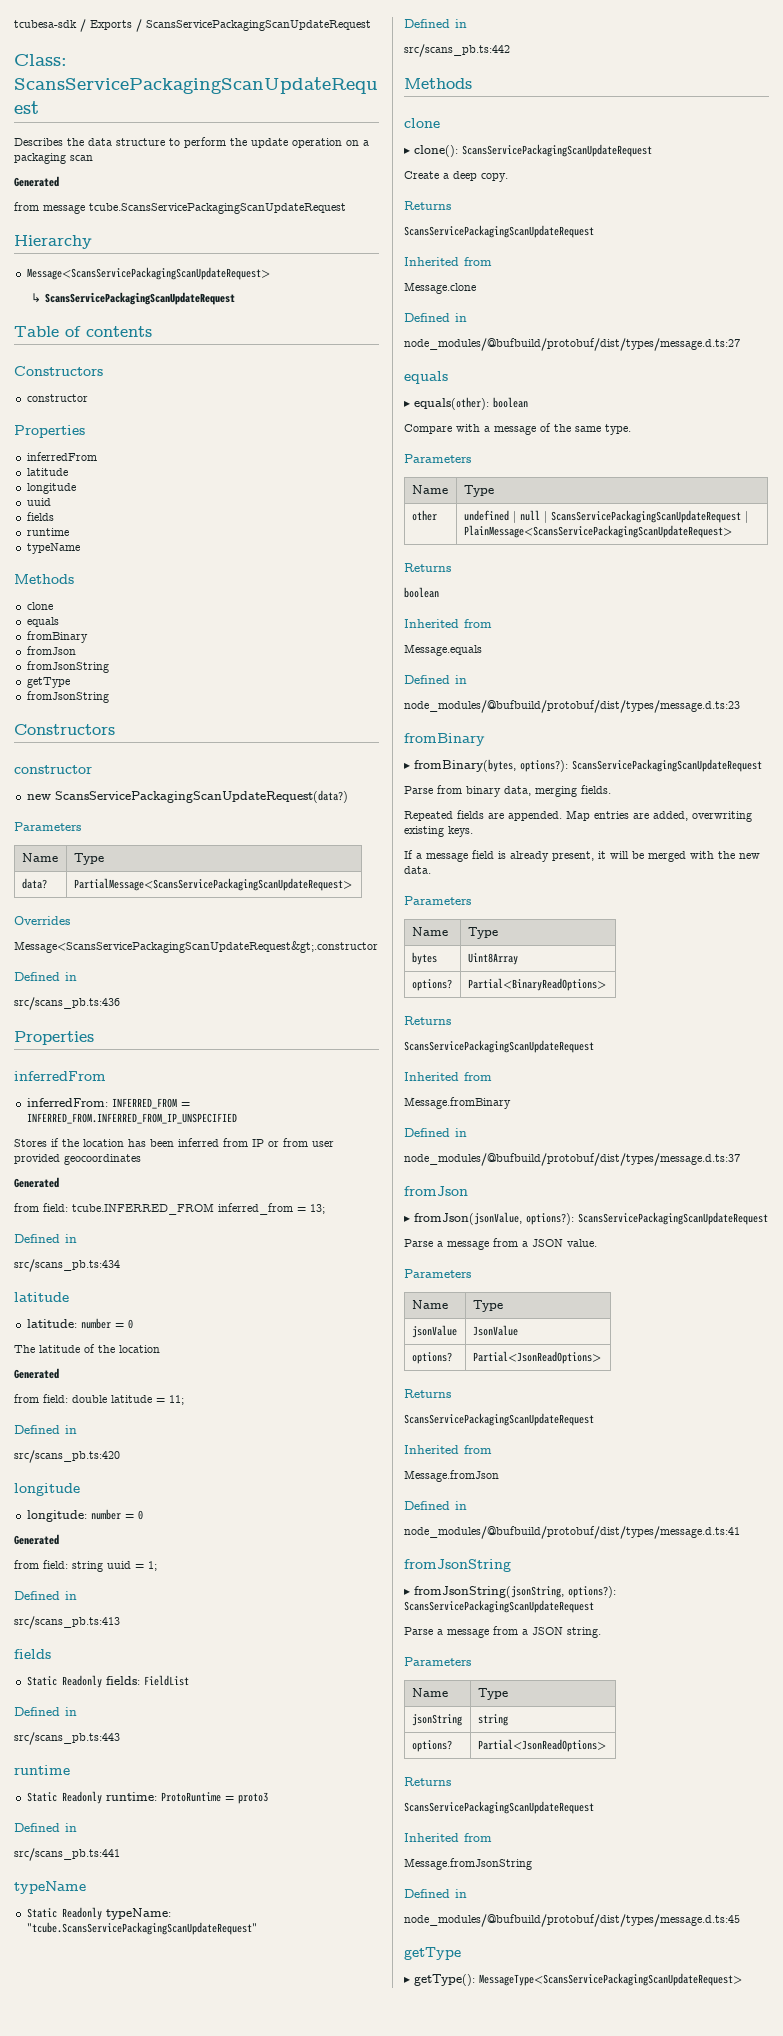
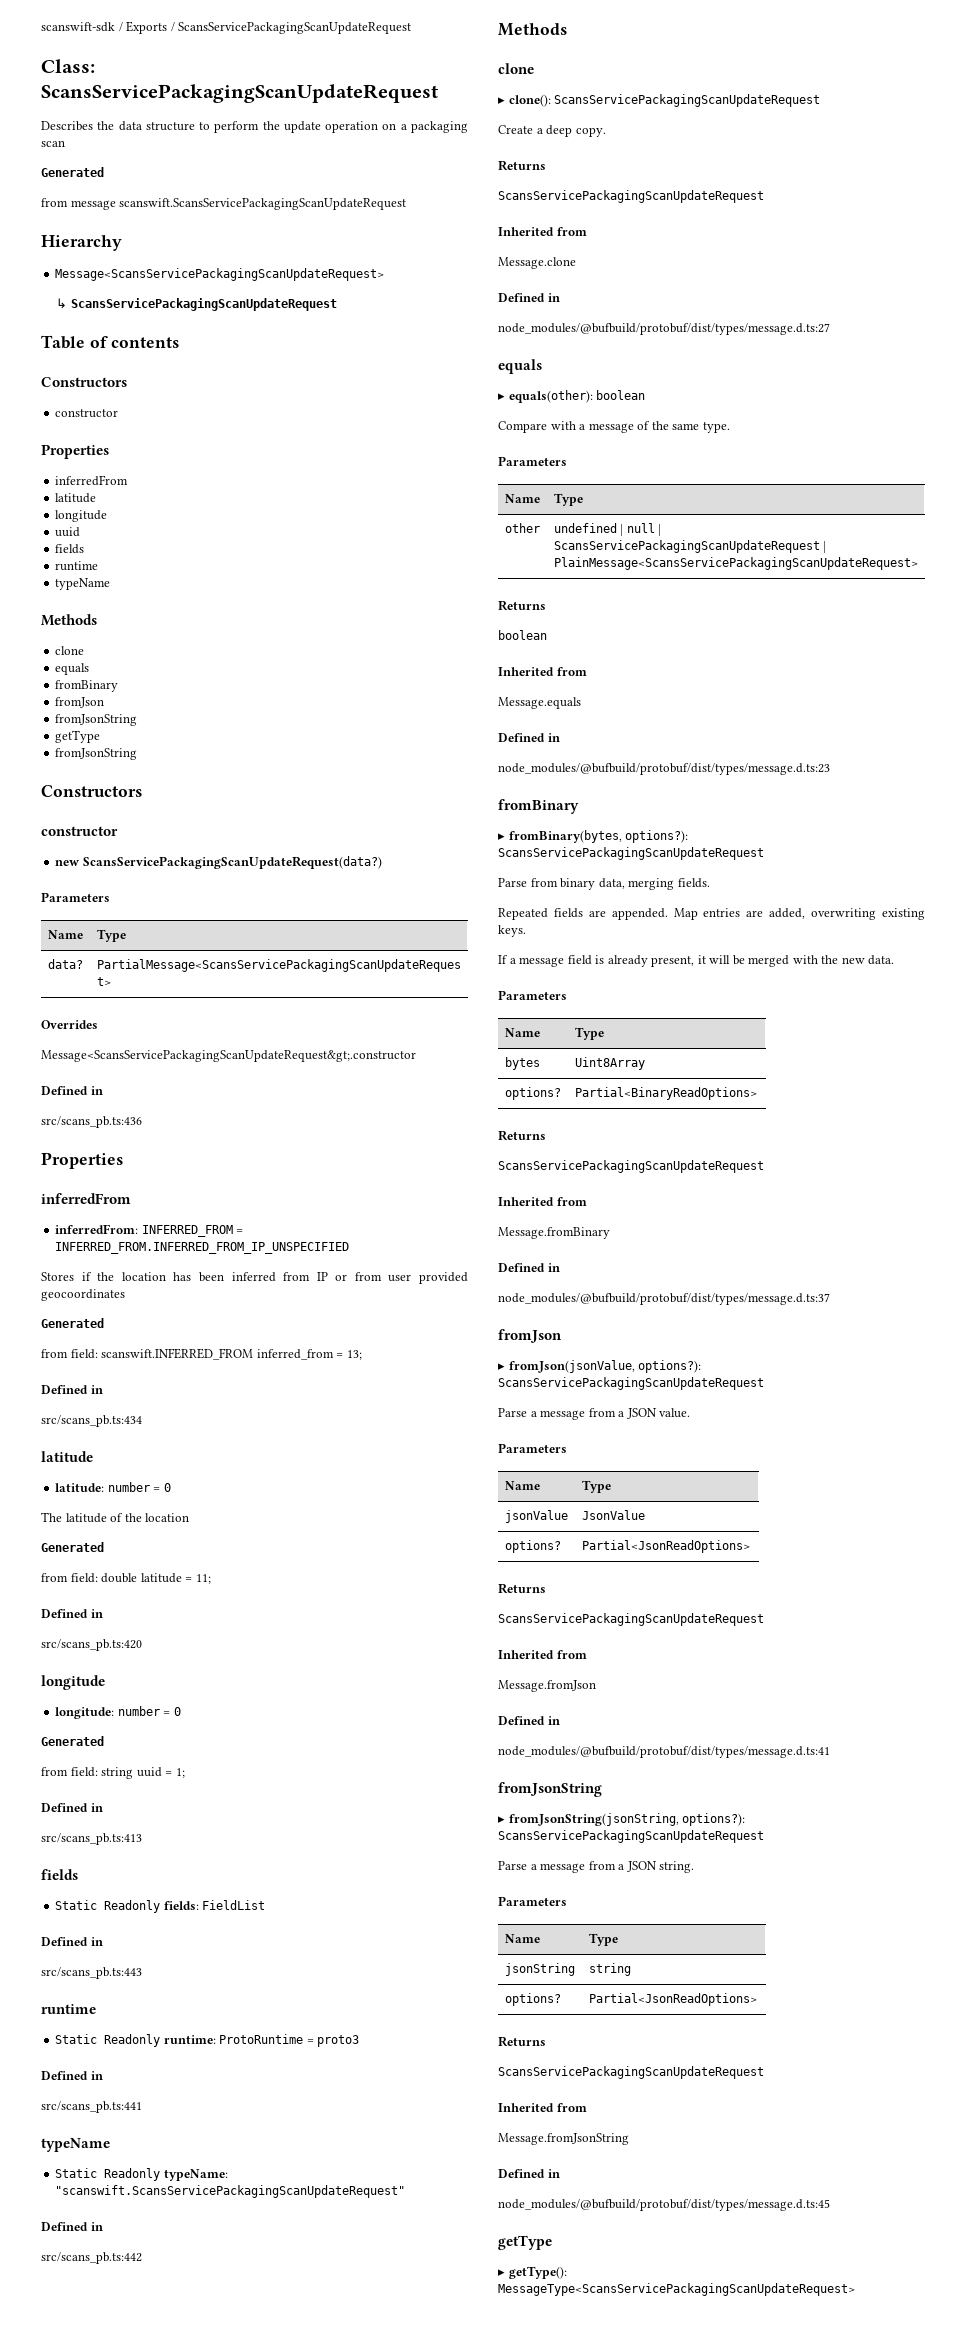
- tcubesa-sdk / Exports / ScansServicePackagingScanUpdateRequest
+ scanswift-sdk / Exports / ScansServicePackagingScanUpdateRequest
- from message tcube.ScansServicePackagingScanUpdateRequest
+ from message scanswift.ScansServicePackagingScanUpdateRequest
- from field: tcube.INFERRED_FROM inferred_from = 13;
+ from field: scanswift.INFERRED_FROM inferred_from = 13;
- Static Readonly typeName: "tcube.ScansServicePackagingScanUpdateRequest"
+ Static Readonly typeName: "scanswift.ScansServicePackagingScanUpdateRequest"

